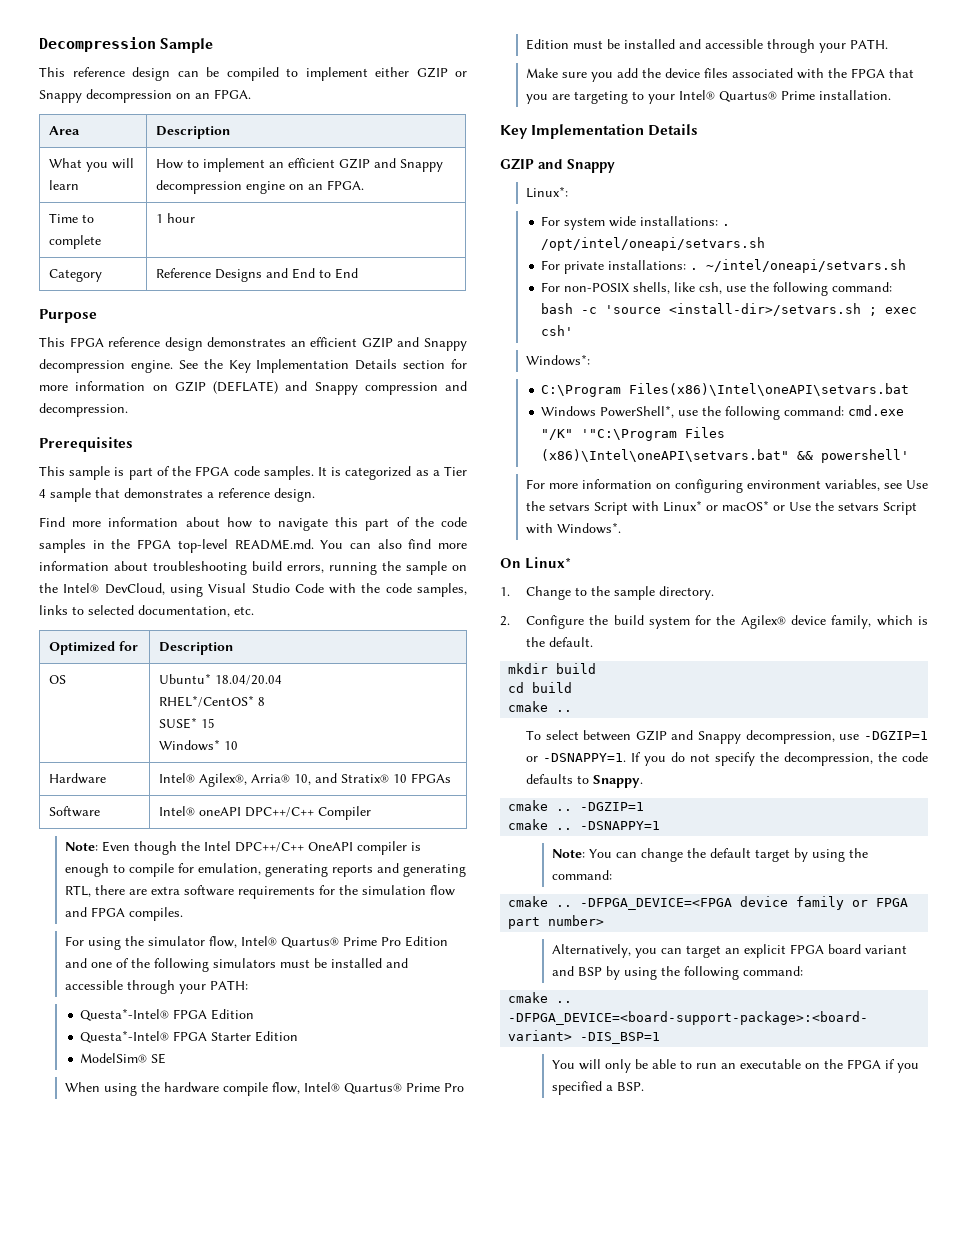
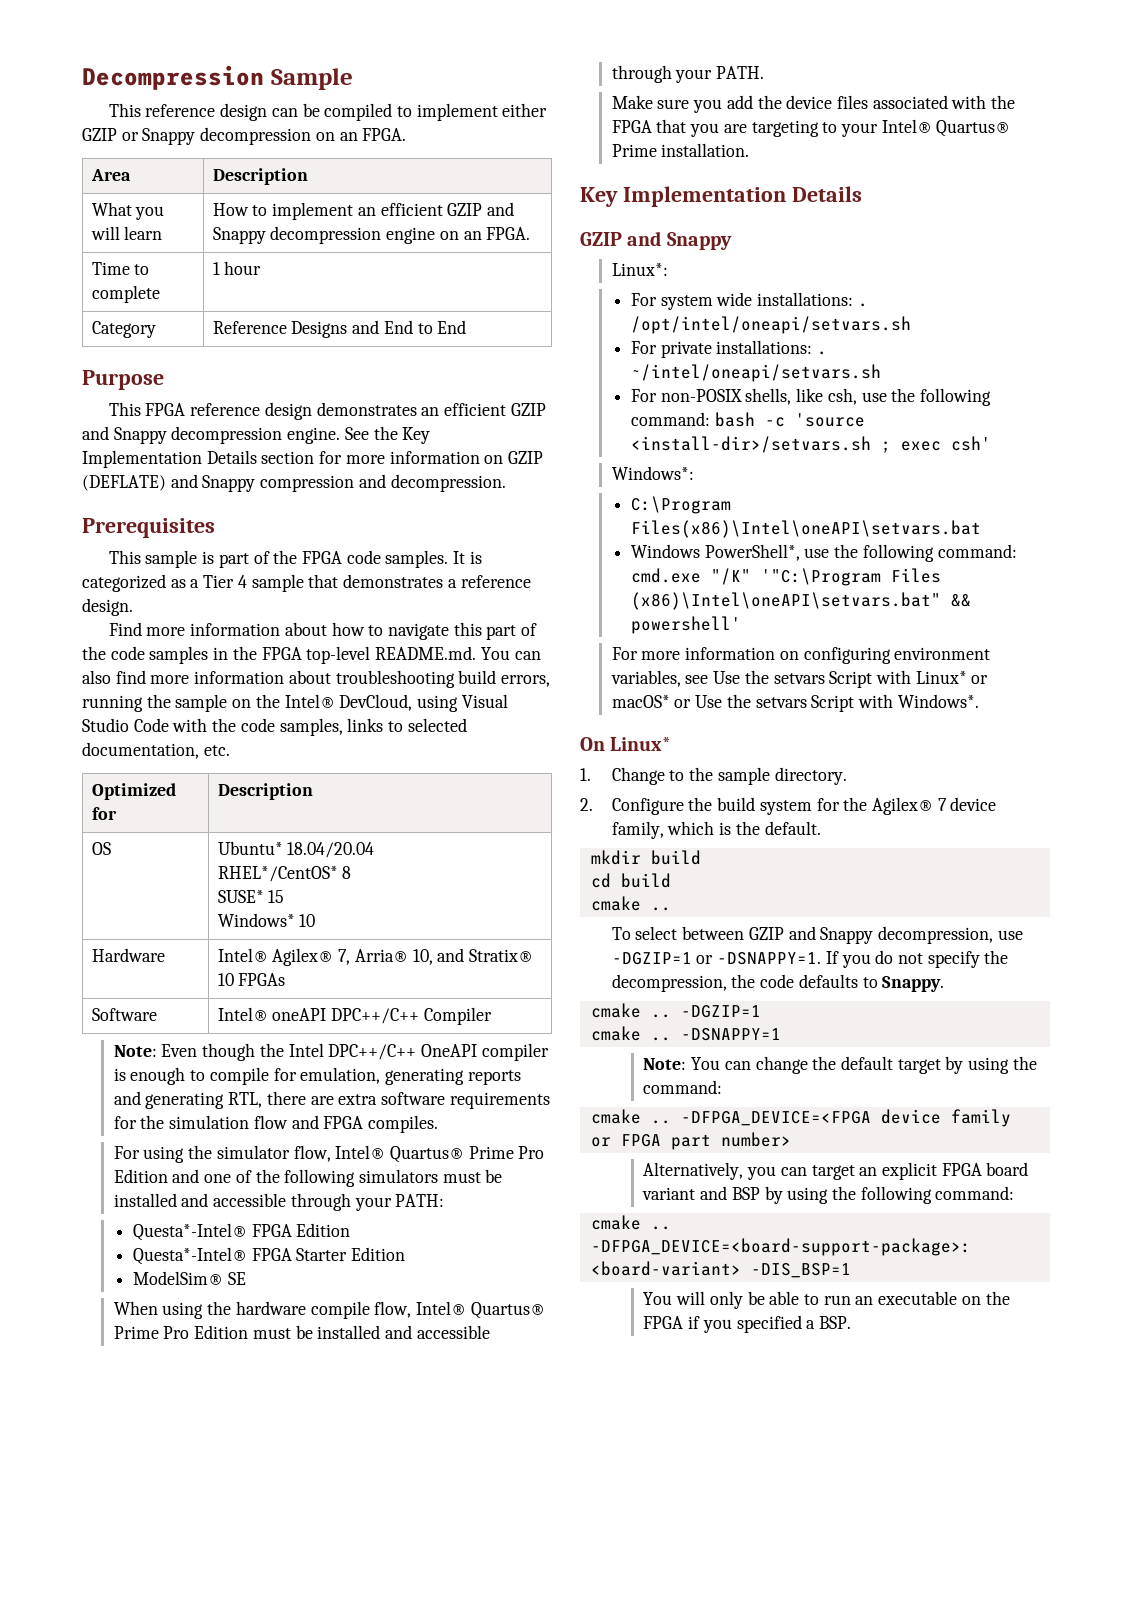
- Hardware | Intel® Agilex®, Arria® 10, and Stratix® 10 FPGAs
+ Hardware | Intel® Agilex® 7, Arria® 10, and Stratix® 10 FPGAs
- 2. Configure the build system for the Agilex® device family, which is the default.
+ 2. Configure the build system for the Agilex® 7 device family, which is the default.

